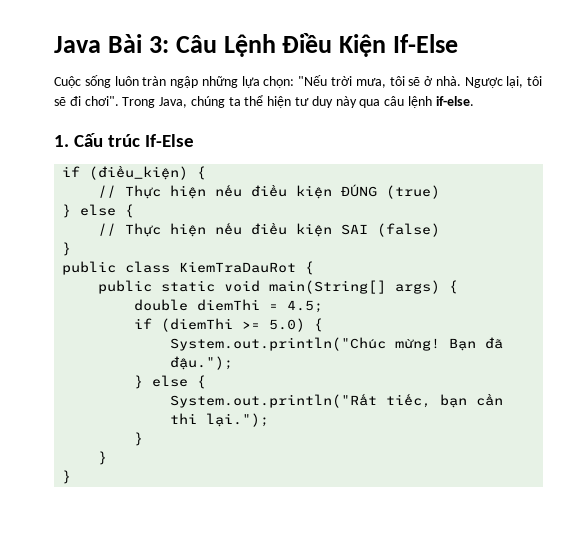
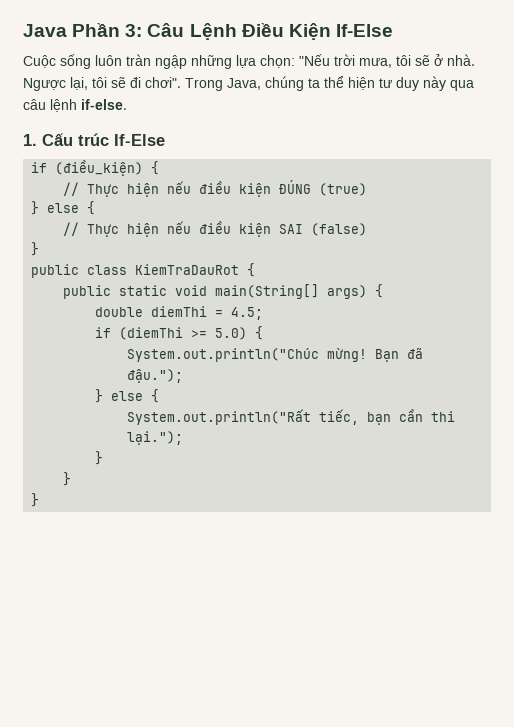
- Java Bài 3: Câu Lệnh Điều Kiện If-Else
+ Java Phần 3: Câu Lệnh Điều Kiện If-Else

